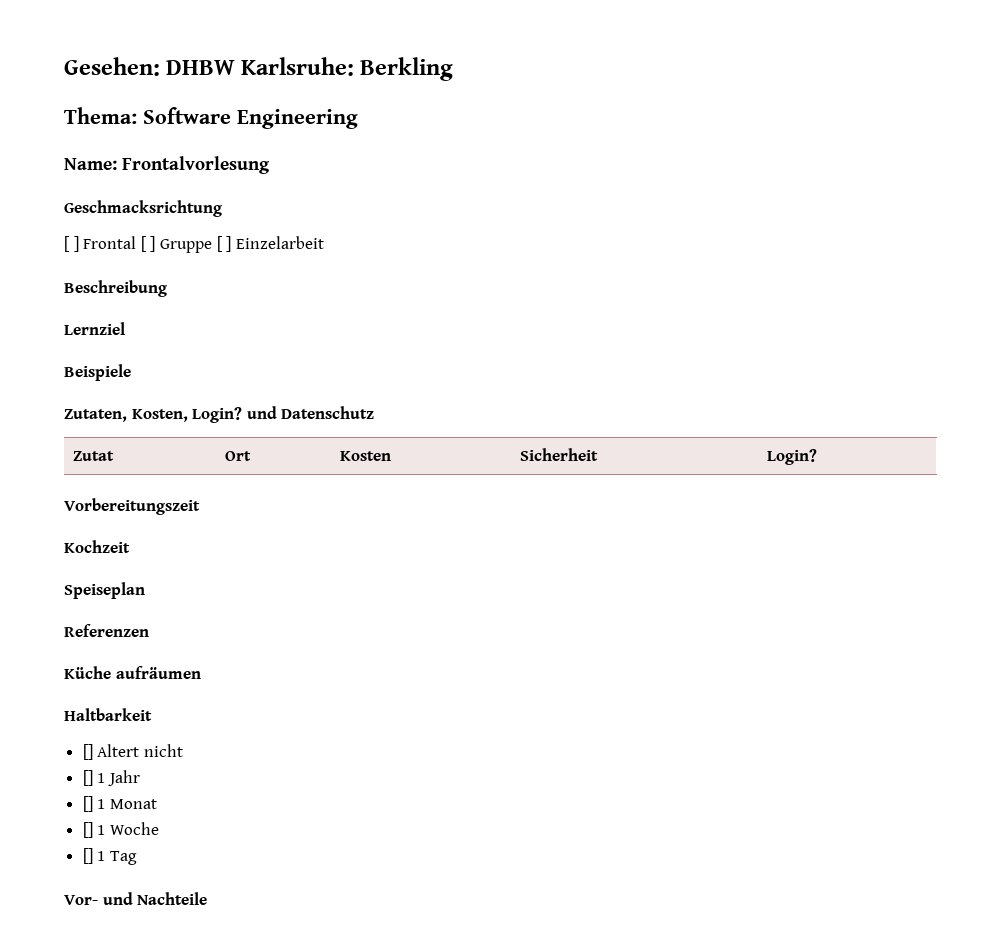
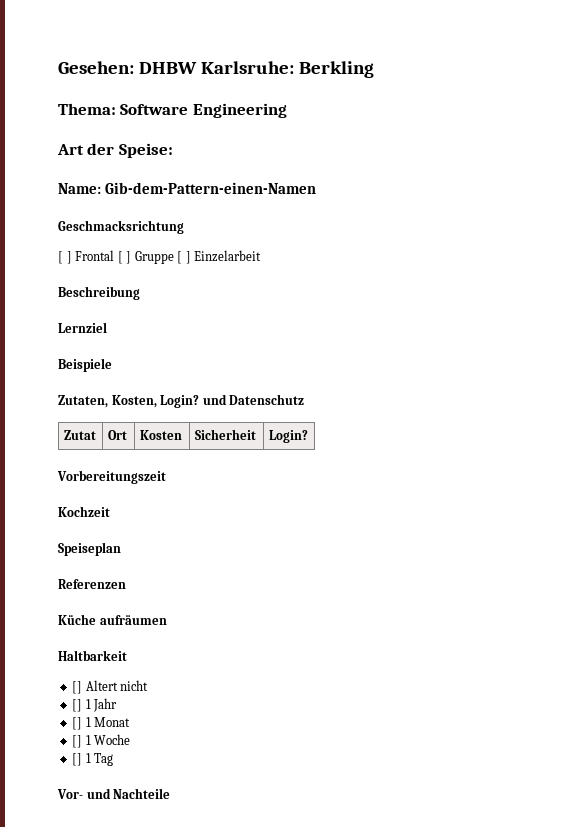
+ Art der Speise:
- Name: Frontalvorlesung
+ Name: Gib-dem-Pattern-einen-Namen

